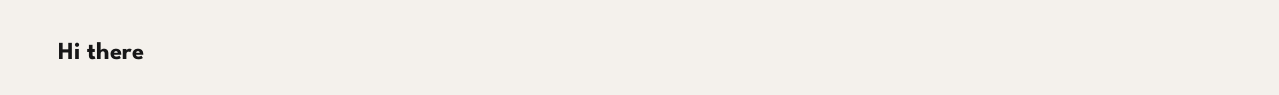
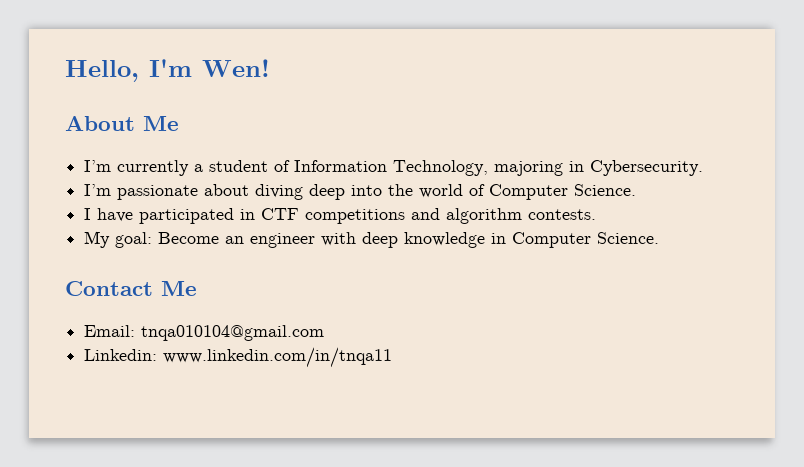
- Hi there
+ Hello, I'm Wen!
+ About Me
+ I’m currently a student of Information Technology, majoring in Cybersecurity.
+ I’m passionate about diving deep into the world of Computer Science.
+ I have participated in CTF competitions and algorithm contests.
+ My goal: Become an engineer with deep knowledge in Computer Science.
+ Contact Me
+ Email: tnqa010104@gmail.com
+ Linkedin: www.linkedin.com/in/tnqa11

